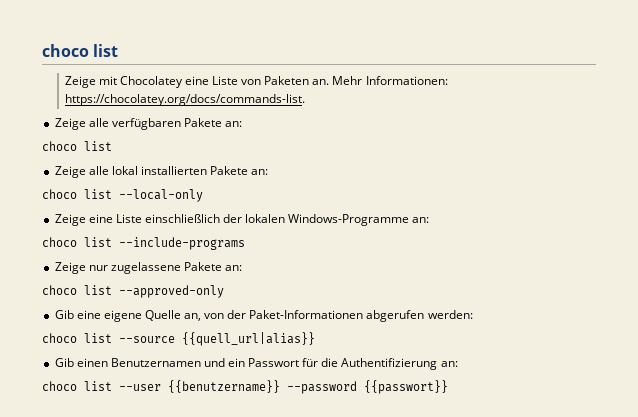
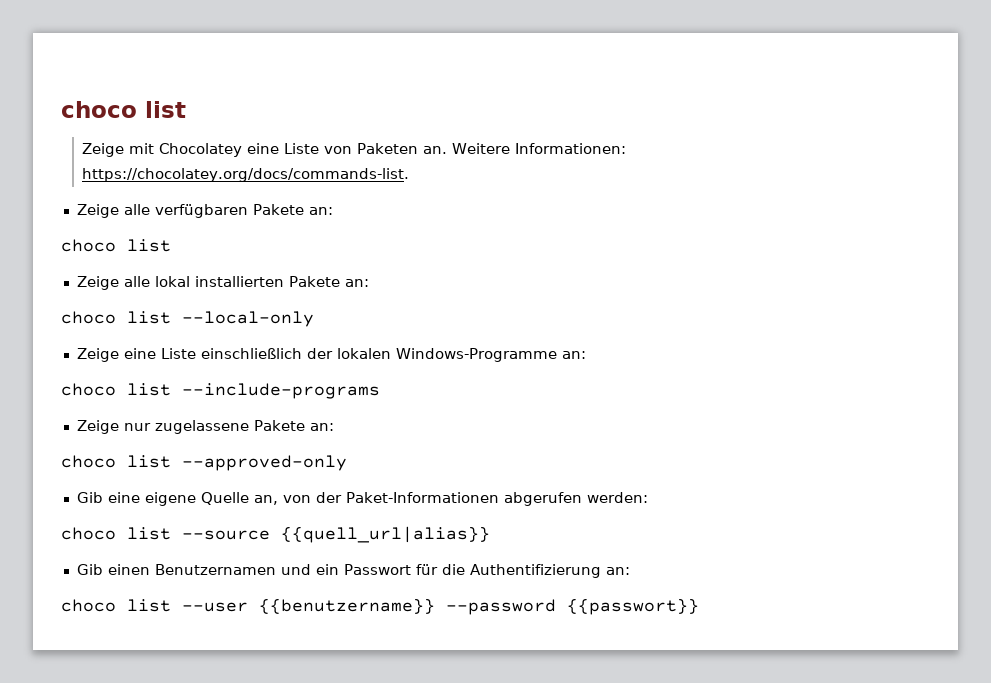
- Mehr Informationen: https://chocolatey.org/docs/commands-list.
+ Weitere Informationen: https://chocolatey.org/docs/commands-list.

